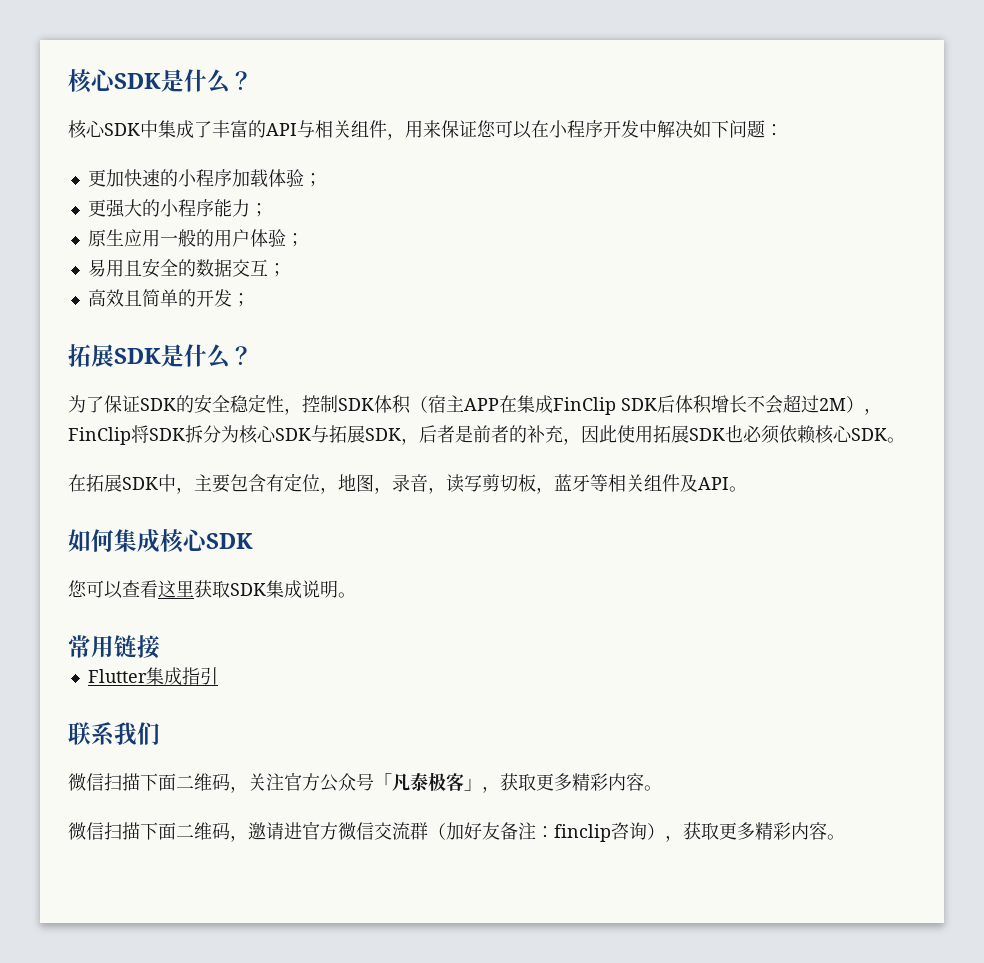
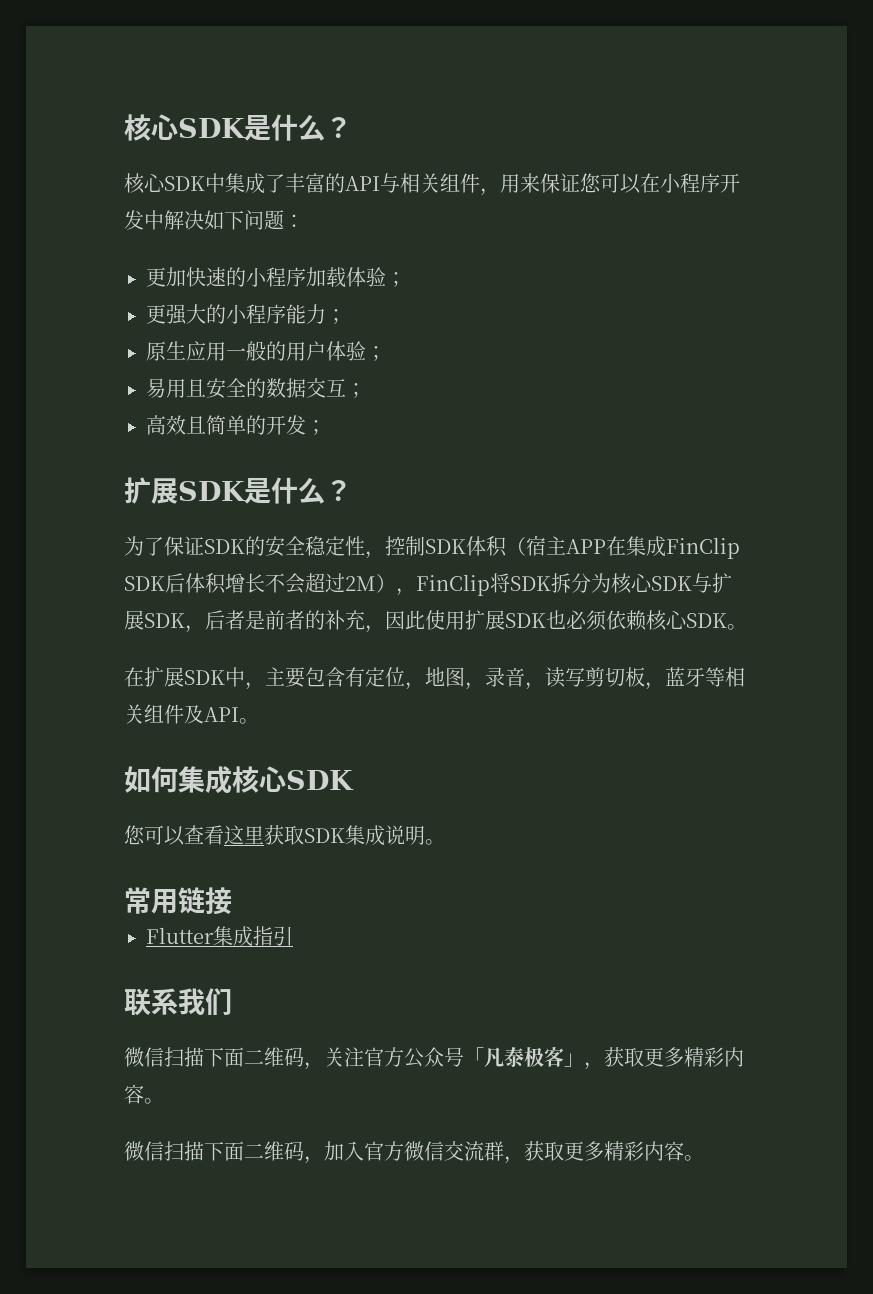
- 拓展SDK是什么？
+ 扩展SDK是什么？
- 为了保证SDK的安全稳定性，控制SDK体积（宿主APP在集成FinClip SDK后体积增长不会超过2M），FinClip将SDK拆分为核心SDK与拓展SDK，后者是前者的补充，因此使用拓展SDK也必须依赖核心SDK。
+ 为了保证SDK的安全稳定性，控制SDK体积（宿主APP在集成FinClip SDK后体积增长不会超过2M），FinClip将SDK拆分为核心SDK与扩展SDK，后者是前者的补充，因此使用扩展SDK也必须依赖核心SDK。
- 在拓展SDK中，主要包含有定位，地图，录音，读写剪切板，蓝牙等相关组件及API。
+ 在扩展SDK中，主要包含有定位，地图，录音，读写剪切板，蓝牙等相关组件及API。
- 微信扫描下面二维码，邀请进官方微信交流群（加好友备注：finclip咨询），获取更多精彩内容。
+ 微信扫描下面二维码，加入官方微信交流群，获取更多精彩内容。

